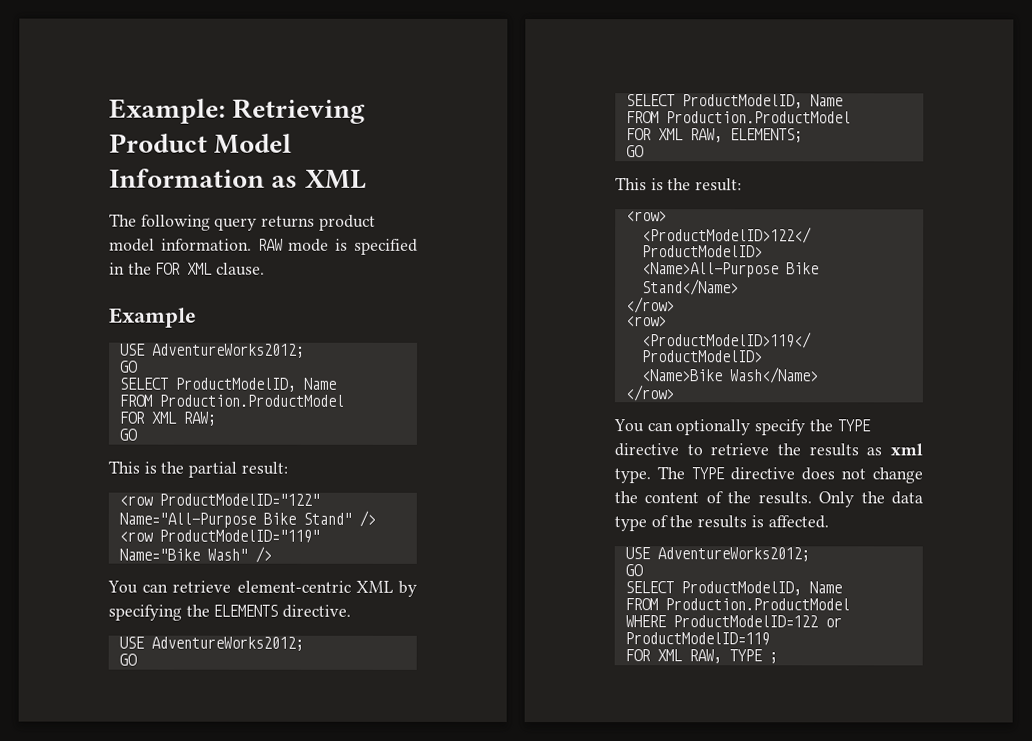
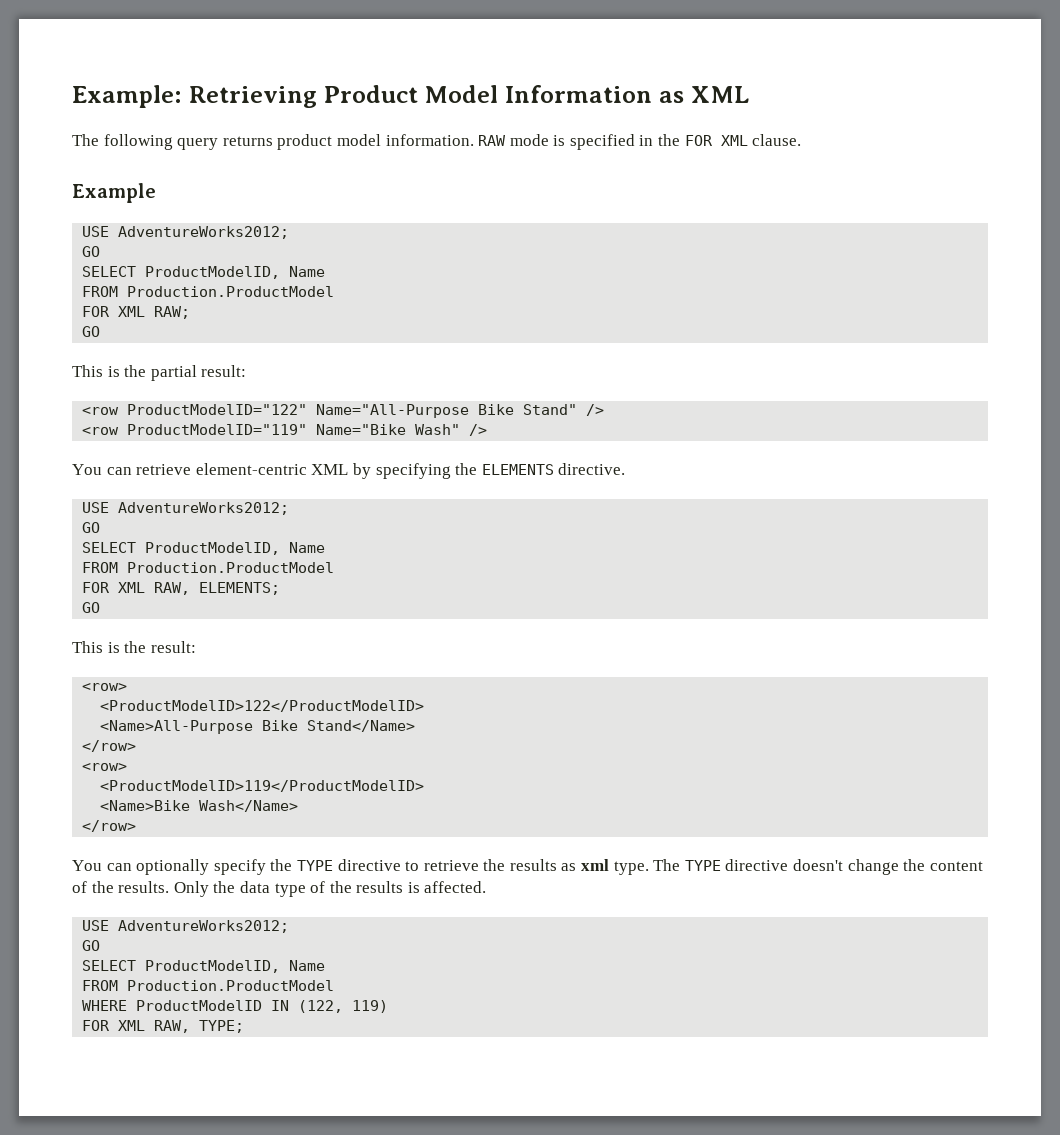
- The TYPE directive does not change the content of the results.
+ The TYPE directive doesn't change the content of the results.
- WHERE ProductModelID=122 or ProductModelID=119
- FOR XML RAW, TYPE ;
+ WHERE ProductModelID IN (122, 119)
+ FOR XML RAW, TYPE;

